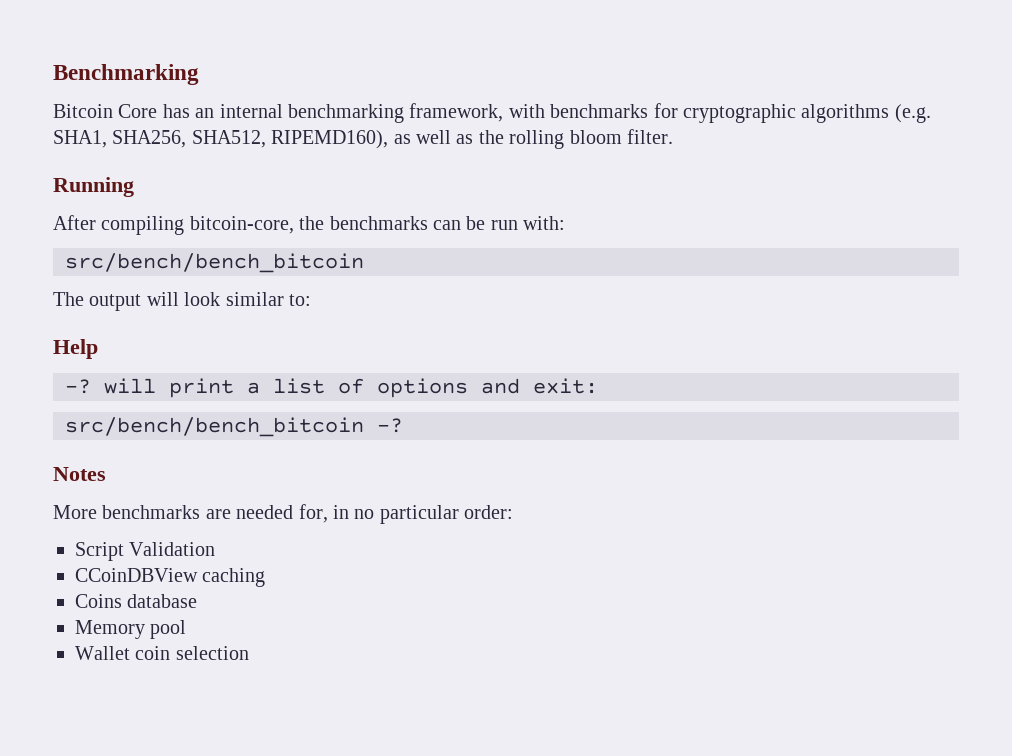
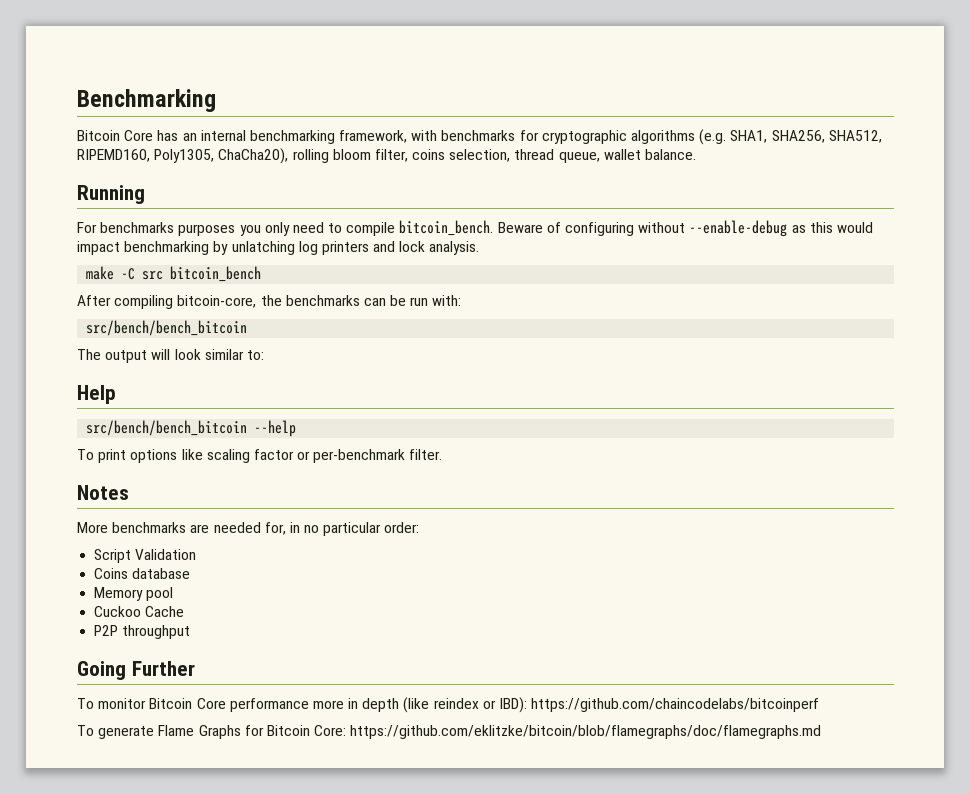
- Bitcoin Core has an internal benchmarking framework, with benchmarks for cryptographic algorithms (e.g. SHA1, SHA256, SHA512, RIPEMD160), as well as the rolling bloom filter.
+ Bitcoin Core has an internal benchmarking framework, with benchmarks for cryptographic algorithms (e.g. SHA1, SHA256, SHA512, RIPEMD160, Poly1305, ChaCha20), rolling bloom filter, coins selection, thread queue, wallet balance.
  Running
+ For benchmarks purposes you only need to compile bitcoin_bench. Beware of configuring without --enable-debug as this would impact benchmarking by unlatching log printers and lock analysis.
+ make -C src bitcoin_bench
- -? will print a list of options and exit:
- src/bench/bench_bitcoin -?
+ src/bench/bench_bitcoin --help
+ To print options like scaling factor or per-benchmark filter.
- CCoinDBView caching
- Wallet coin selection
+ Cuckoo Cache
+ P2P throughput
+ Going Further
+ To monitor Bitcoin Core performance more in depth (like reindex or IBD): https://github.com/chaincodelabs/bitcoinperf
+ To generate Flame Graphs for Bitcoin Core: https://github.com/eklitzke/bitcoin/blob/flamegraphs/doc/flamegraphs.md

